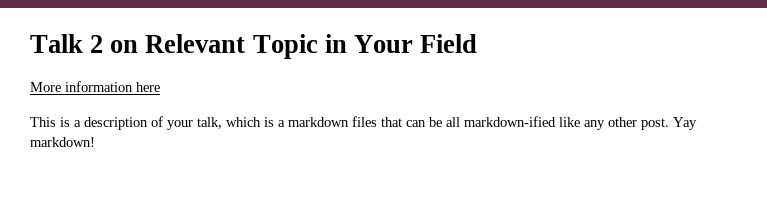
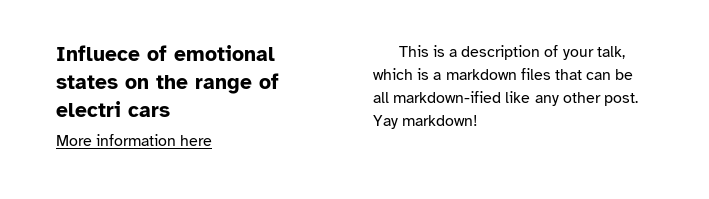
- Talk 2 on Relevant Topic in Your Field
+ Influece of emotional states on the range of electri cars

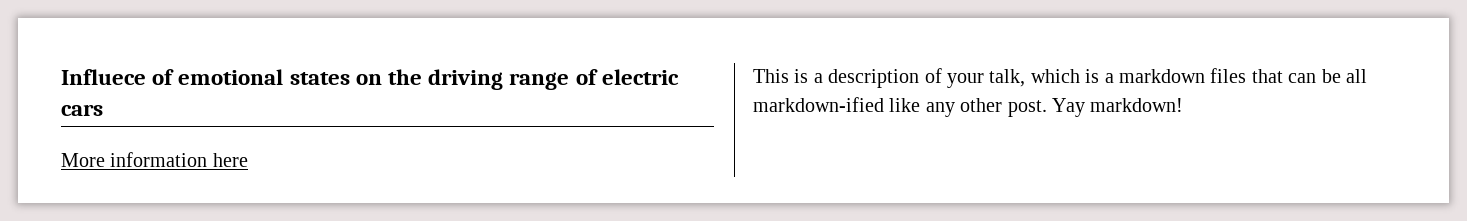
- Influece of emotional states on the range of electri cars
+ Influece of emotional states on the driving range of electric cars

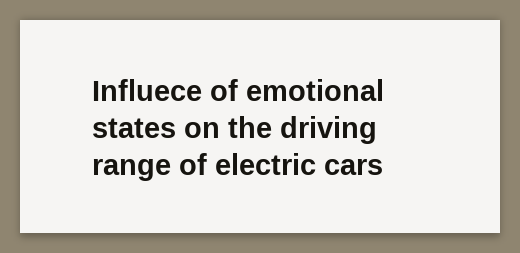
- More information here
- This is a description of your talk, which is a markdown files that can be all markdown-ified like any other post. Yay markdown!

